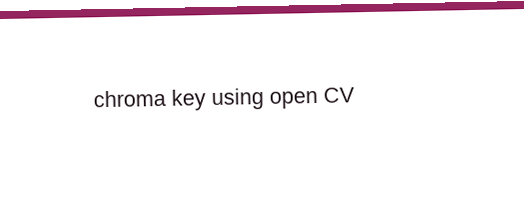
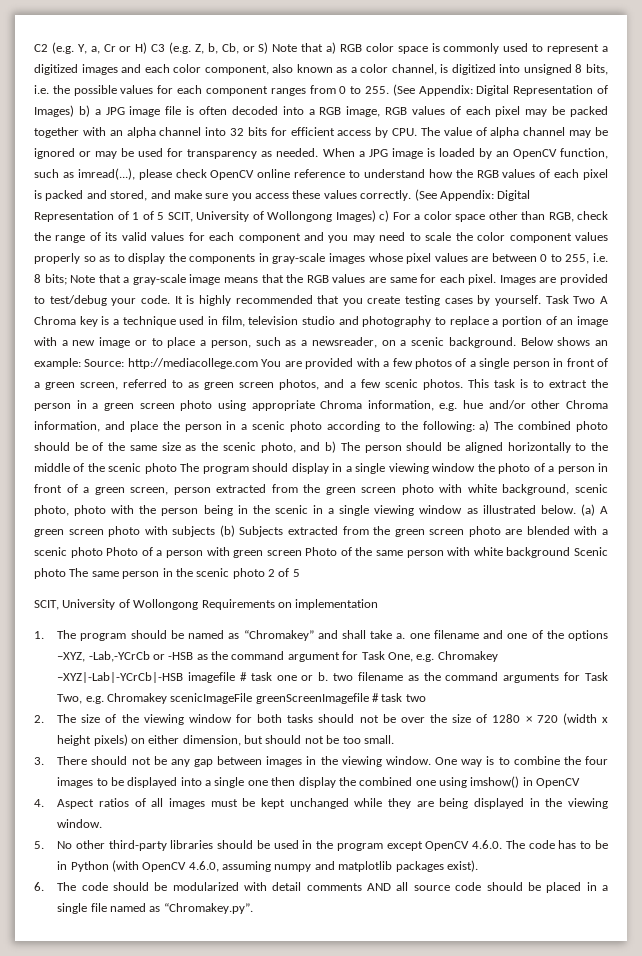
- chroma key using open CV
+ C2 (e.g. Y, a, Cr or H) C3 (e.g. Z, b, Cb, or S) Note that a) RGB color space is commonly used to represent a digitized images and each color component, also known as a color channel, is digitized into unsigned 8 bits, i.e. the possible values for each component ranges from 0 to 255. (See Appendix: Digital Representation of Images) b) a JPG image file is often decoded into a RGB image, RGB values of each pixel may be packed together with an alpha channel into 32 bits for efficient access by CPU. The value of alpha channel may be ignored or may be used for transparency as needed. When a JPG image is loaded by an OpenCV function, such as imread(...), please check OpenCV online reference to understand how the RGB values of each pixel is packed and stored, and make sure you access these values correctly. (See Appendix: Digital Representation of 1 of 5 SCIT, University of Wollongong Images) c) For a color space other than RGB, check the range of its valid values for each component and you may need to scale the color component values properly so as to display the components in gray-scale images whose pixel values are between 0 to 255, i.e. 8 bits; Note that a gray-scale image means that the RGB values are same for each pixel. Images are provided to test/debug your code. It is highly recommended that you create testing cases by yourself. Task Two A Chroma key is a technique used in film, television studio and photography to replace a portion of an image with a new image or to place a person, such as a newsreader, on a scenic background. Below shows an example: Source: http://mediacollege.com You are provided with a few photos of a single person in front of a green screen, referred to as green screen photos, and a few scenic photos. This task is to extract the person in a green screen photo using appropriate Chroma information, e.g. hue and/or other Chroma information, and place the person in a scenic photo according to the following: a) The combined photo should be of the same size as the scenic photo, and b) The person should be aligned horizontally to the middle of the scenic photo The program should display in a single viewing window the photo of a person in front of a green screen, person extracted from the green screen photo with white background, scenic photo, photo with the person being in the scenic in a single viewing window as illustrated below. (a) A green screen photo with subjects (b) Subjects extracted from the green screen photo are blended with a scenic photo Photo of a person with green screen Photo of the same person with white background Scenic photo The same person in the scenic photo 2 of 5
+ SCIT, University of Wollongong Requirements on implementation
+ 1. The program should be named as “Chromakey” and shall take a. one filename and one of the options –XYZ, -Lab,-YCrCb or -HSB as the command argument for Task One, e.g. Chromakey –XYZ|-Lab|-YCrCb|-HSB imagefile # task one or b. two filename as the command arguments for Task Two, e.g. Chromakey scenicImageFile greenScreenImagefile # task two
+ 2. The size of the viewing window for both tasks should not be over the size of 1280 × 720 (width x height pixels) on either dimension, but should not be too small.
+ 3. There should not be any gap between images in the viewing window. One way is to combine the four images to be displayed into a single one then display the combined one using imshow() in OpenCV
+ 4. Aspect ratios of all images must be kept unchanged while they are being displayed in the viewing window.
+ 5. No other third-party libraries should be used in the program except OpenCV 4.6.0. The code has to be in Python (with OpenCV 4.6.0, assuming numpy and matplotlib packages exist).
+ 6. The code should be modularized with detail comments AND all source code should be placed in a single file named as “Chromakey.py”.

